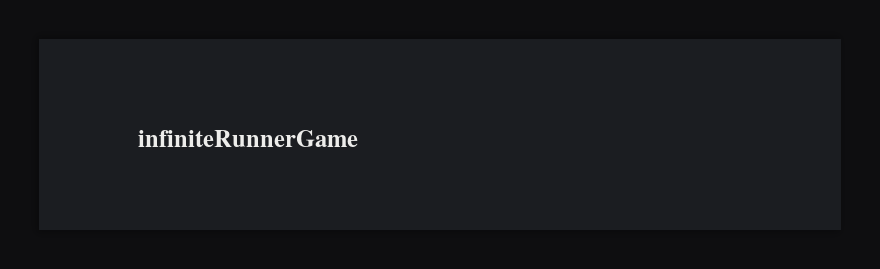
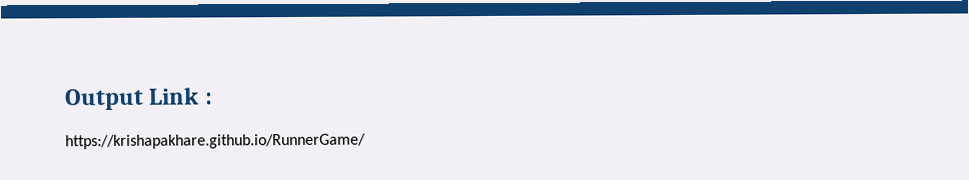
- infiniteRunnerGame
+ Output Link :
+ https://krishapakhare.github.io/RunnerGame/

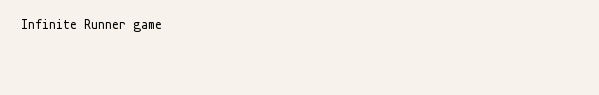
- Output Link :
- https://krishapakhare.github.io/RunnerGame/
+ Infinite Runner game

